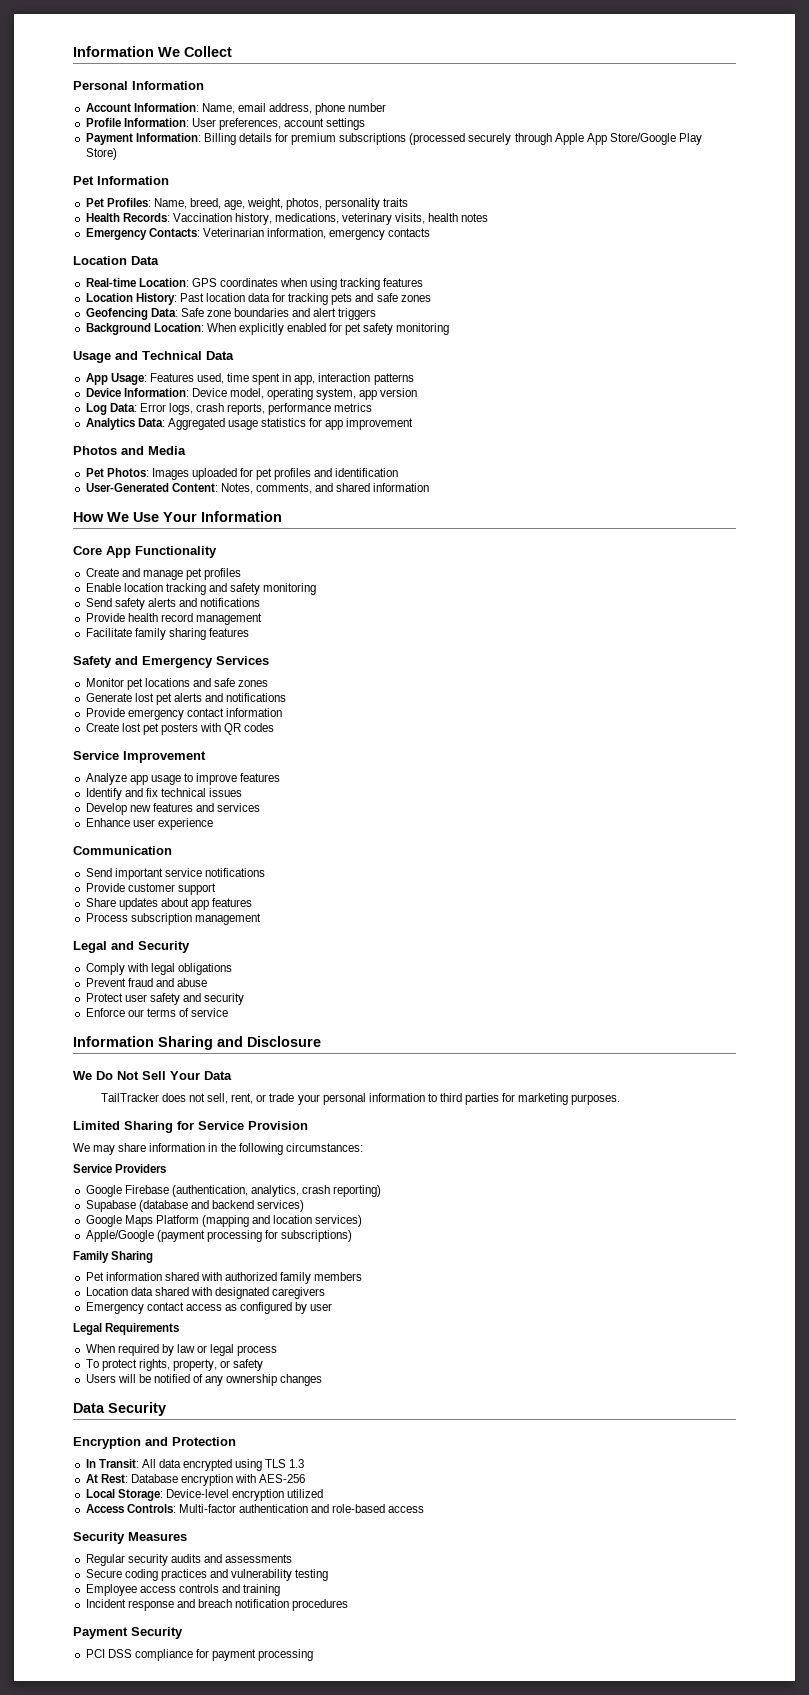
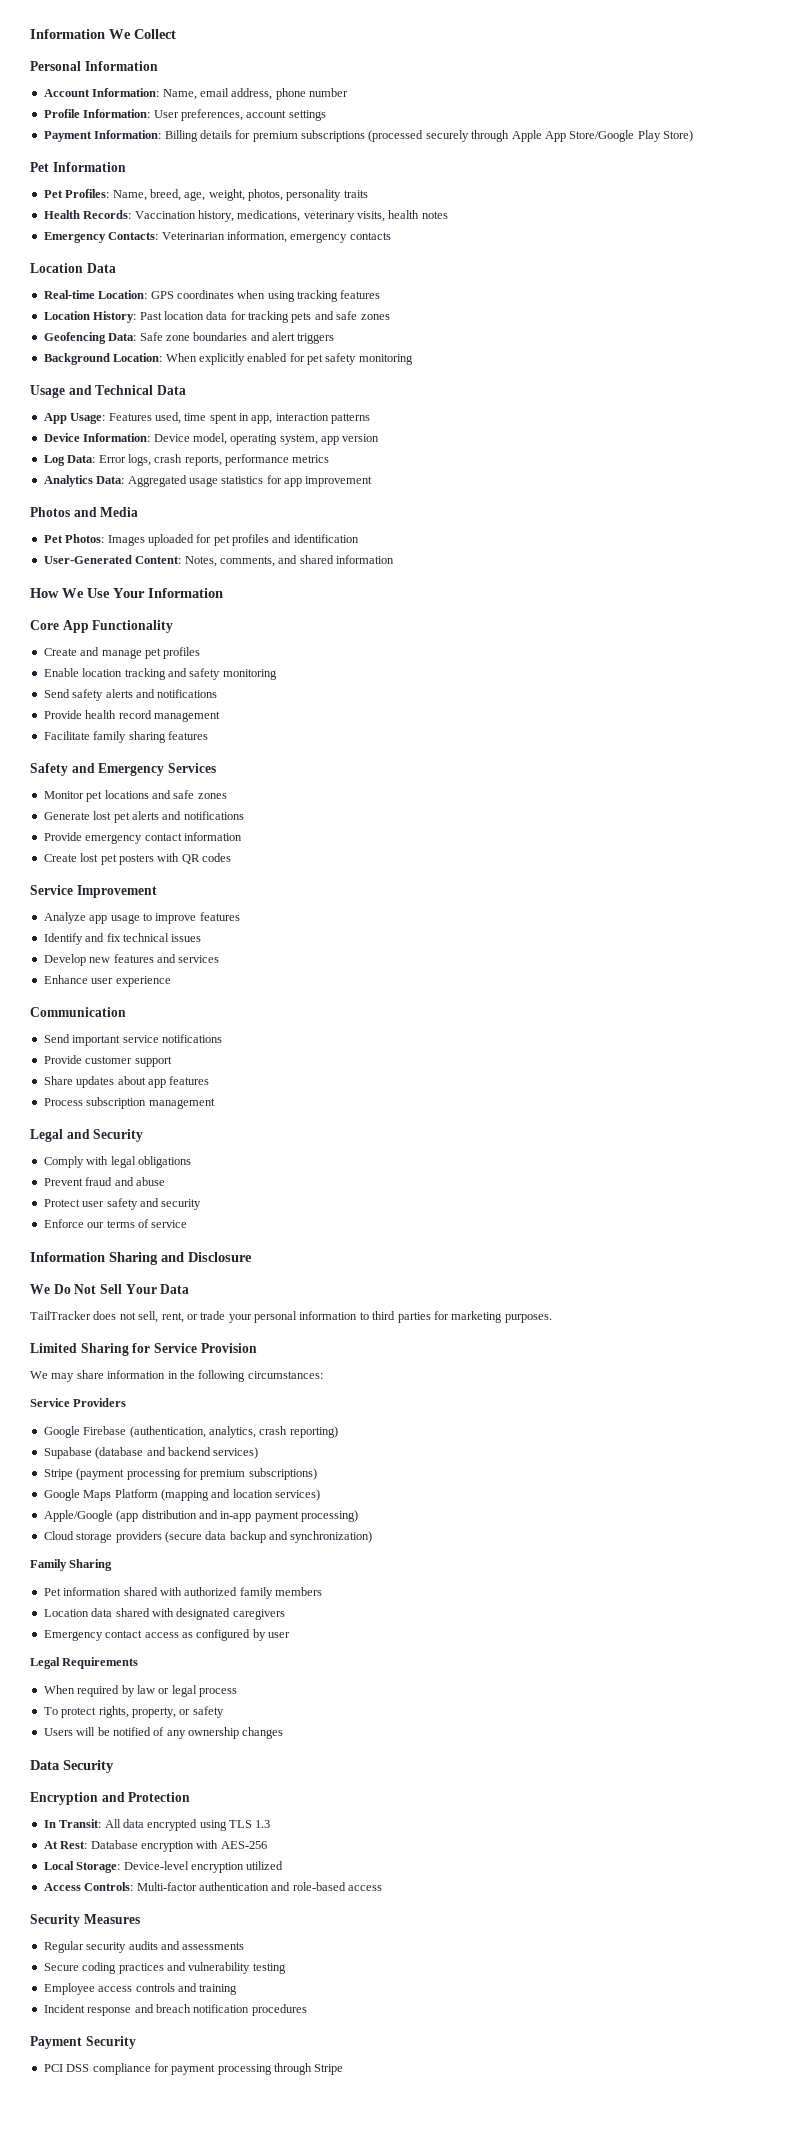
+ Stripe (payment processing for premium subscriptions)
- Apple/Google (payment processing for subscriptions)
+ Apple/Google (app distribution and in-app payment processing)
+ Cloud storage providers (secure data backup and synchronization)
- PCI DSS compliance for payment processing
+ PCI DSS compliance for payment processing through Stripe

